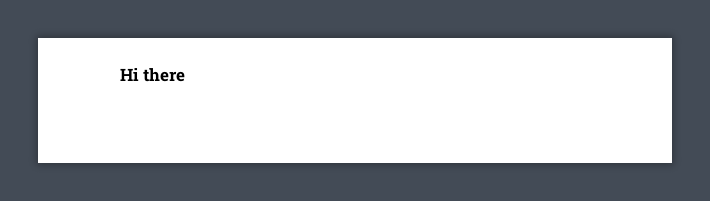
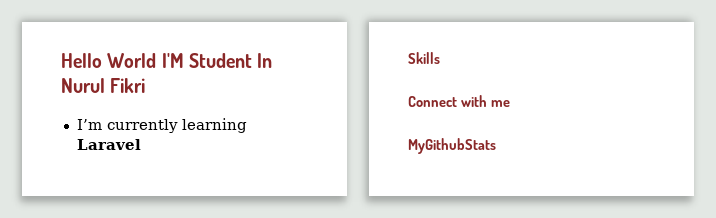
- Hi there
+ Hello World I'M Student In Nurul Fikri
+ I’m currently learning Laravel
+ Skills
+ Connect with me
+ MyGithubStats

